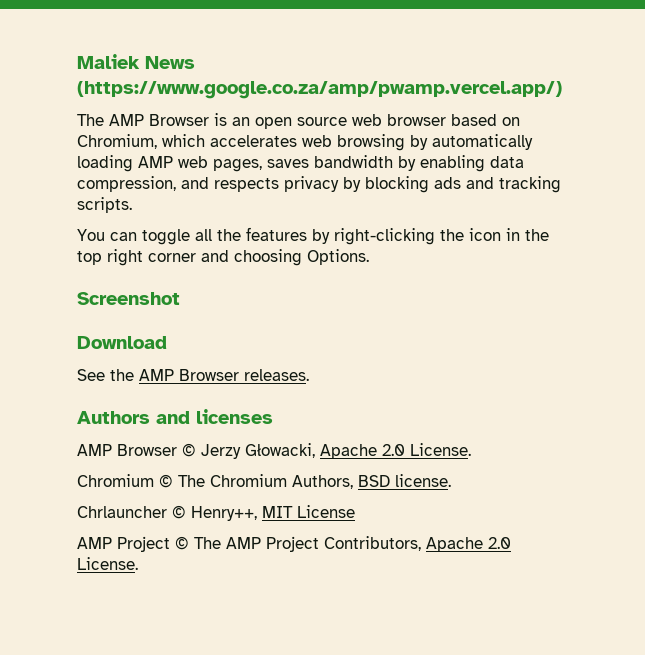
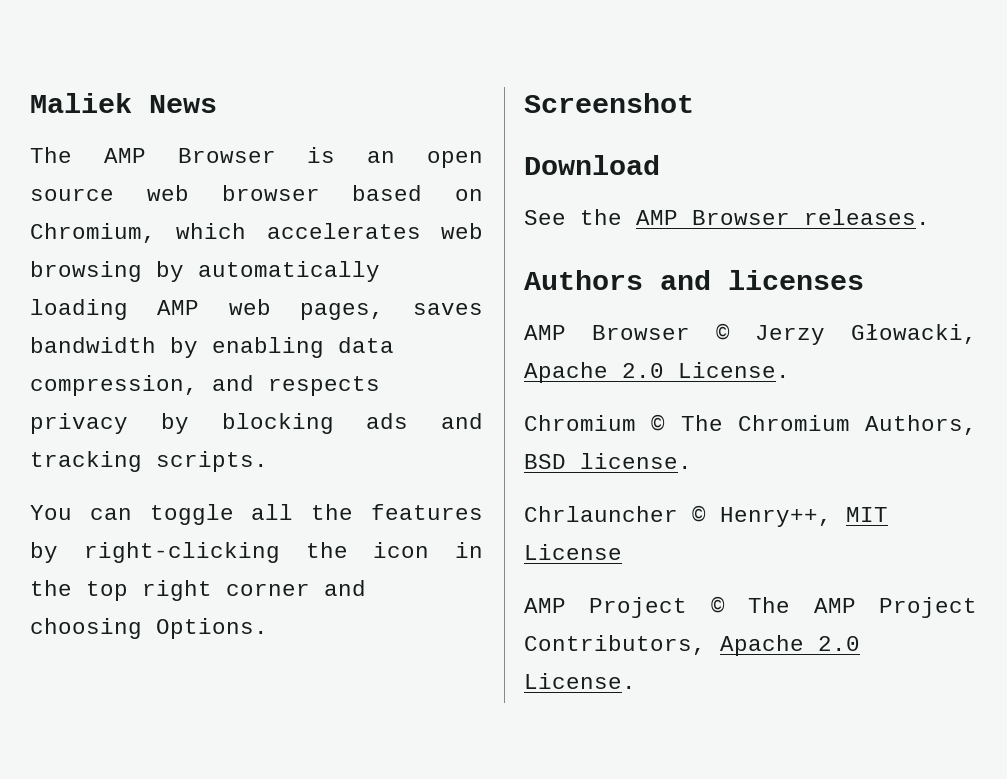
- Maliek News (https://www.google.co.za/amp/pwamp.vercel.app/)
+ Maliek News

